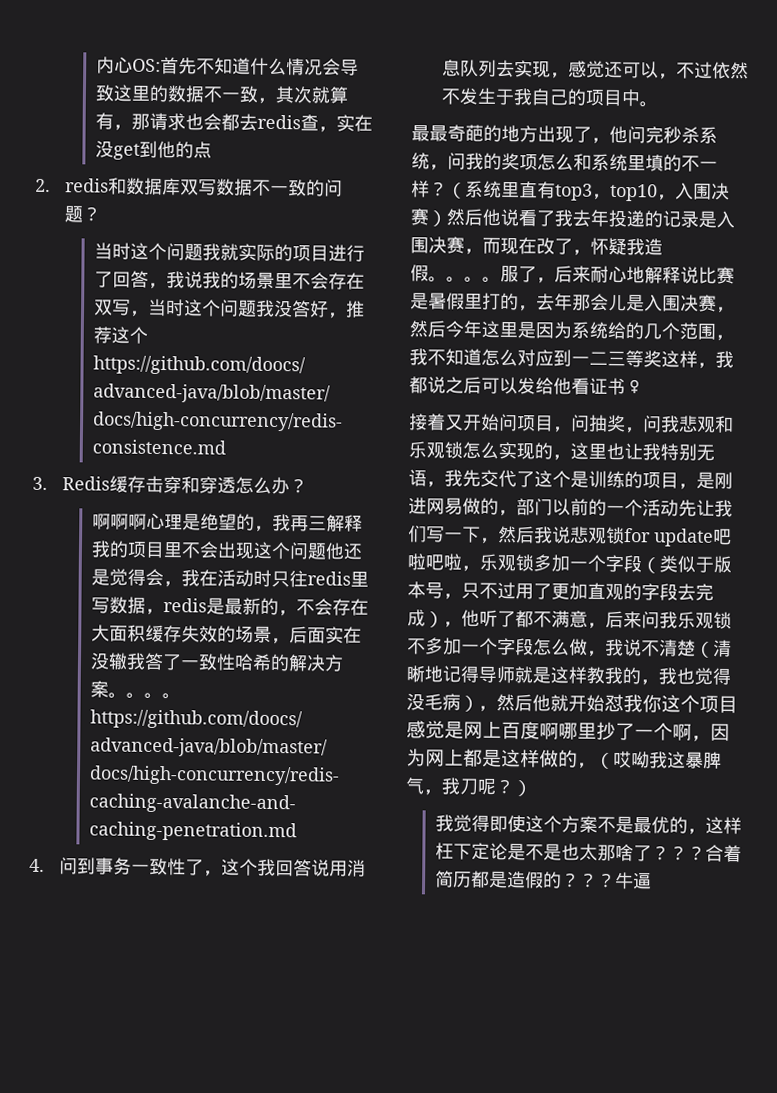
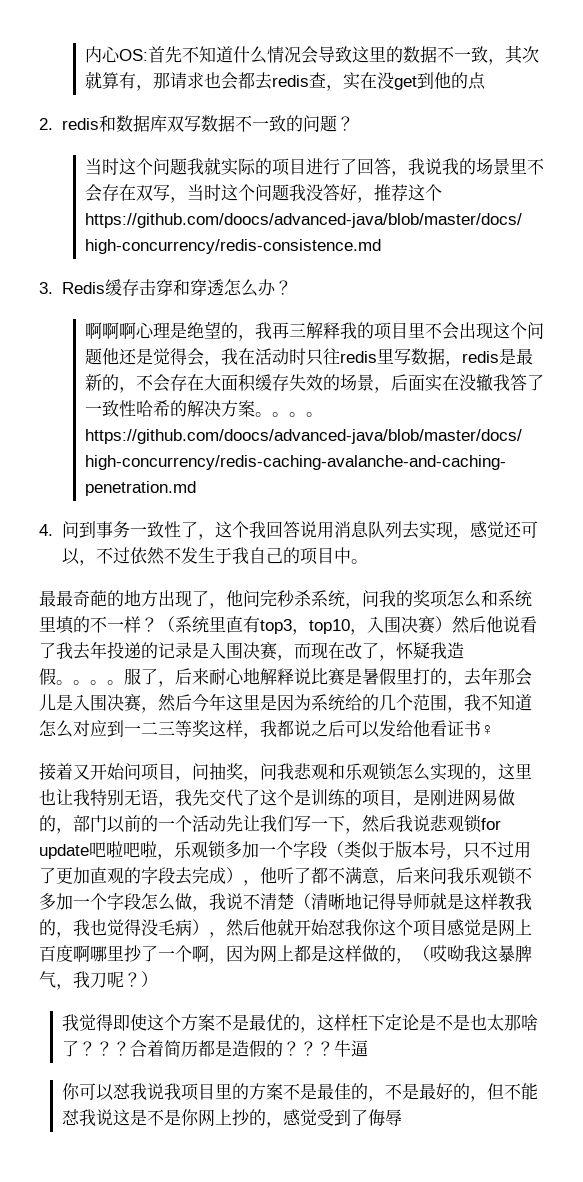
+ 你可以怼我说我项目里的方案不是最佳的，不是最好的，但不能怼我说这是不是你网上抄的，感觉受到了侮辱

